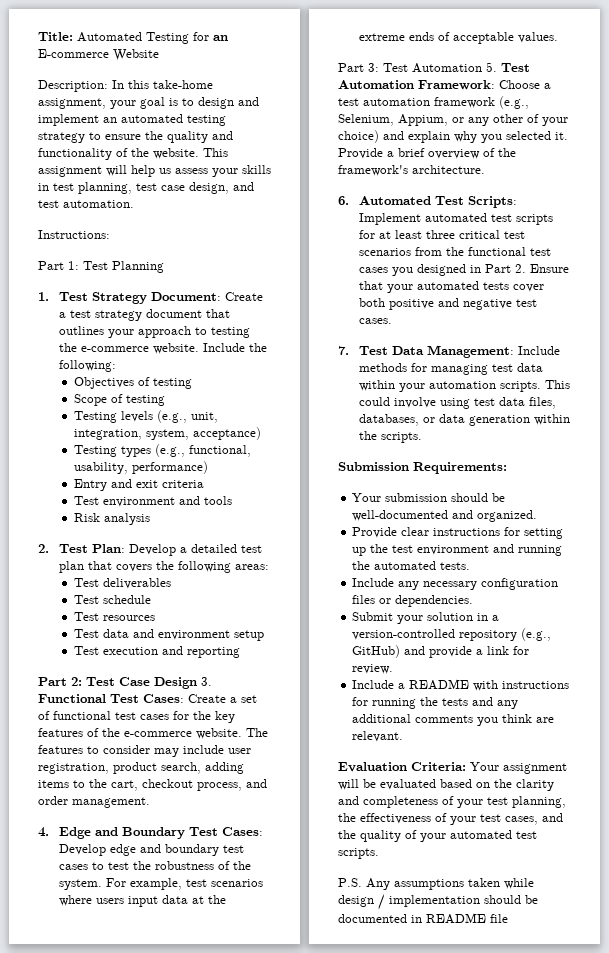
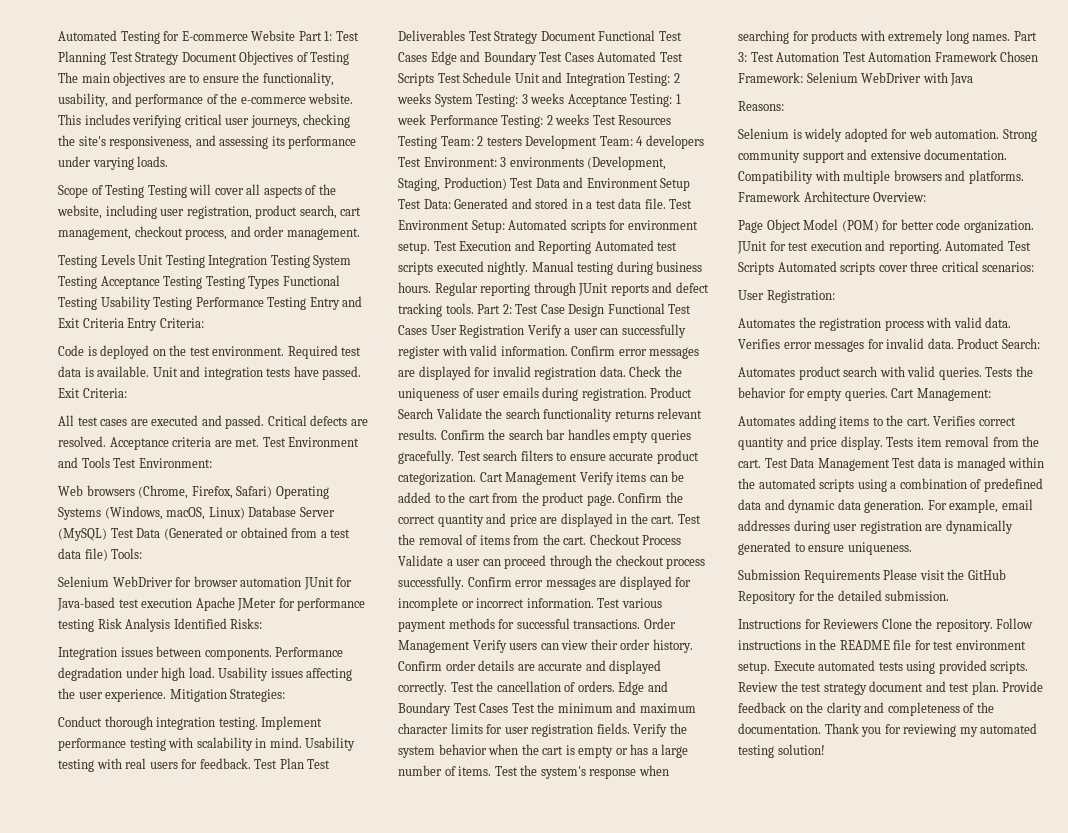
- Title: Automated Testing for an E-commerce Website
- Description: In this take-home assignment, your goal is to design and implement an automated testing strategy to ensure the quality and functionality of the website. This assignment will help us assess your skills in test planning, test case design, and test automation.
- Instructions:
- Part 1: Test Planning
- 1. Test Strategy Document: Create a test strategy document that outlines your approach to testing the e-commerce website. Include the following:
- Objectives of testing
- Scope of testing
- Testing levels (e.g., unit, integration, system, acceptance)
- Testing types (e.g., functional, usability, performance)
- Entry and exit criteria
- Test environment and tools
- Risk analysis
- 2. Test Plan: Develop a detailed test plan that covers the following areas:
- Test deliverables
- Test schedule
- Test resources
- Test data and environment setup
- Test execution and reporting
- Part 2: Test Case Design 3. Functional Test Cases: Create a set of functional test cases for the key features of the e-commerce website. The features to consider may include user registration, product search, adding items to the cart, checkout process, and order management.
+ Automated Testing for E-commerce Website Part 1: Test Planning Test Strategy Document Objectives of Testing The main objectives are to ensure the functionality, usability, and performance of the e-commerce website. This includes verifying critical user journeys, checking the site's responsiveness, and assessing its performance under varying loads.
+ Scope of Testing Testing will cover all aspects of the website, including user registration, product search, cart management, checkout process, and order management.
- 4. Edge and Boundary Test Cases: Develop edge and boundary test cases to test the robustness of the system. For example, test scenarios where users input data at the extreme ends of acceptable values.
- Part 3: Test Automation 5. Test Automation Framework: Choose a test automation framework (e.g., Selenium, Appium, or any other of your choice) and explain why you selected it. Provide a brief overview of the framework's architecture.
- 6. Automated Test Scripts: Implement automated test scripts for at least three critical test scenarios from the functional test cases you designed in Part 2. Ensure that your automated tests cover both positive and negative test cases.
- 7. Test Data Management: Include methods for managing test data within your automation scripts. This could involve using test data files, databases, or data generation within the scripts.
- Submission Requirements:
- Your submission should be well-documented and organized.
- Provide clear instructions for setting up the test environment and running the automated tests.
- Include any necessary configuration files or dependencies.
- Submit your solution in a version-controlled repository (e.g., GitHub) and provide a link for review.
- Include a README with instructions for running the tests and any additional comments you think are relevant.
- Evaluation Criteria: Your assignment will be evaluated based on the clarity and completeness of your test planning, the effectiveness of your test cases, and the quality of your automated test scripts.
- P.S. Any assumptions taken while design / implementation should be documented in README file
+ Testing Levels Unit Testing Integration Testing System Testing Acceptance Testing Testing Types Functional Testing Usability Testing Performance Testing Entry and Exit Criteria Entry Criteria:
+ Code is deployed on the test environment. Required test data is available. Unit and integration tests have passed. Exit Criteria:
+ All test cases are executed and passed. Critical defects are resolved. Acceptance criteria are met. Test Environment and Tools Test Environment:
+ Web browsers (Chrome, Firefox, Safari) Operating Systems (Windows, macOS, Linux) Database Server (MySQL) Test Data (Generated or obtained from a test data file) Tools:
+ Selenium WebDriver for browser automation JUnit for Java-based test execution Apache JMeter for performance testing Risk Analysis Identified Risks:
+ Integration issues between components. Performance degradation under high load. Usability issues affecting the user experience. Mitigation Strategies:
+ Conduct thorough integration testing. Implement performance testing with scalability in mind. Usability testing with real users for feedback. Test Plan Test Deliverables Test Strategy Document Functional Test Cases Edge and Boundary Test Cases Automated Test Scripts Test Schedule Unit and Integration Testing: 2 weeks System Testing: 3 weeks Acceptance Testing: 1 week Performance Testing: 2 weeks Test Resources Testing Team: 2 testers Development Team: 4 developers Test Environment: 3 environments (Development, Staging, Production) Test Data and Environment Setup Test Data: Generated and stored in a test data file. Test Environment Setup: Automated scripts for environment setup. Test Execution and Reporting Automated test scripts executed nightly. Manual testing during business hours. Regular reporting through JUnit reports and defect tracking tools. Part 2: Test Case Design Functional Test Cases User Registration Verify a user can successfully register with valid information. Confirm error messages are displayed for invalid registration data. Check the uniqueness of user emails during registration. Product Search Validate the search functionality returns relevant results. Confirm the search bar handles empty queries gracefully. Test search filters to ensure accurate product categorization. Cart Management Verify items can be added to the cart from the product page. Confirm the correct quantity and price are displayed in the cart. Test the removal of items from the cart. Checkout Process Validate a user can proceed through the checkout process successfully. Confirm error messages are displayed for incomplete or incorrect information. Test various payment methods for successful transactions. Order Management Verify users can view their order history. Confirm order details are accurate and displayed correctly. Test the cancellation of orders. Edge and Boundary Test Cases Test the minimum and maximum character limits for user registration fields. Verify the system behavior when the cart is empty or has a large number of items. Test the system's response when searching for products with extremely long names. Part 3: Test Automation Test Automation Framework Chosen Framework: Selenium WebDriver with Java
+ Reasons:
+ Selenium is widely adopted for web automation. Strong community support and extensive documentation. Compatibility with multiple browsers and platforms. Framework Architecture Overview:
+ Page Object Model (POM) for better code organization. JUnit for test execution and reporting. Automated Test Scripts Automated scripts cover three critical scenarios:
+ User Registration:
+ Automates the registration process with valid data. Verifies error messages for invalid data. Product Search:
+ Automates product search with valid queries. Tests the behavior for empty queries. Cart Management:
+ Automates adding items to the cart. Verifies correct quantity and price display. Tests item removal from the cart. Test Data Management Test data is managed within the automated scripts using a combination of predefined data and dynamic data generation. For example, email addresses during user registration are dynamically generated to ensure uniqueness.
+ Submission Requirements Please visit the GitHub Repository for the detailed submission.
+ Instructions for Reviewers Clone the repository. Follow instructions in the README file for test environment setup. Execute automated tests using provided scripts. Review the test strategy document and test plan. Provide feedback on the clarity and completeness of the documentation. Thank you for reviewing my automated testing solution!

